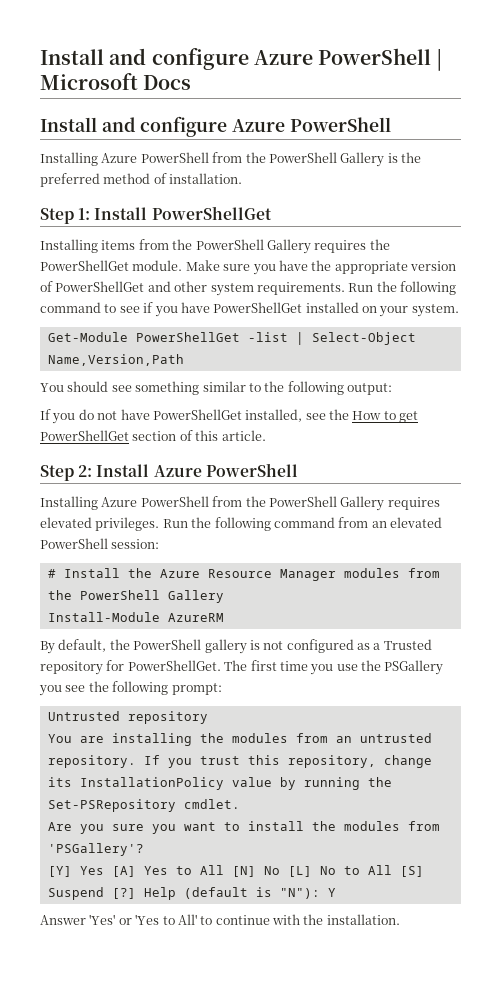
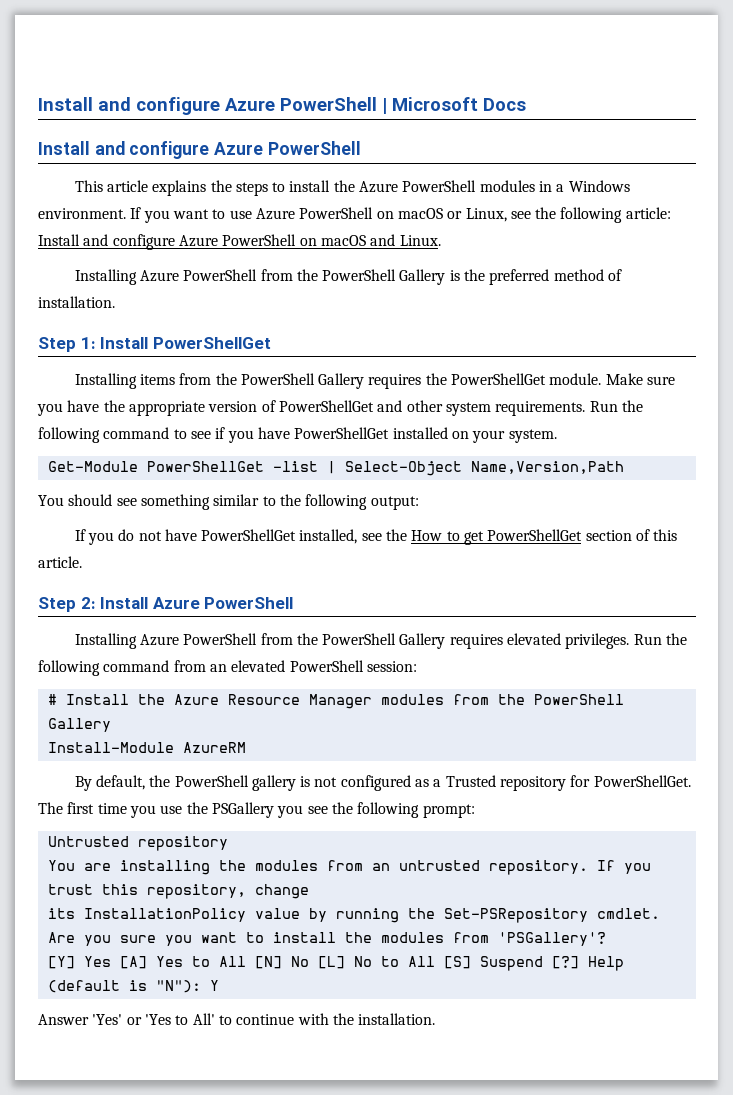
+ This article explains the steps to install the Azure PowerShell modules in a Windows environment. If you want to use Azure PowerShell on macOS or Linux, see the following article: Install and configure Azure PowerShell on macOS and Linux.

